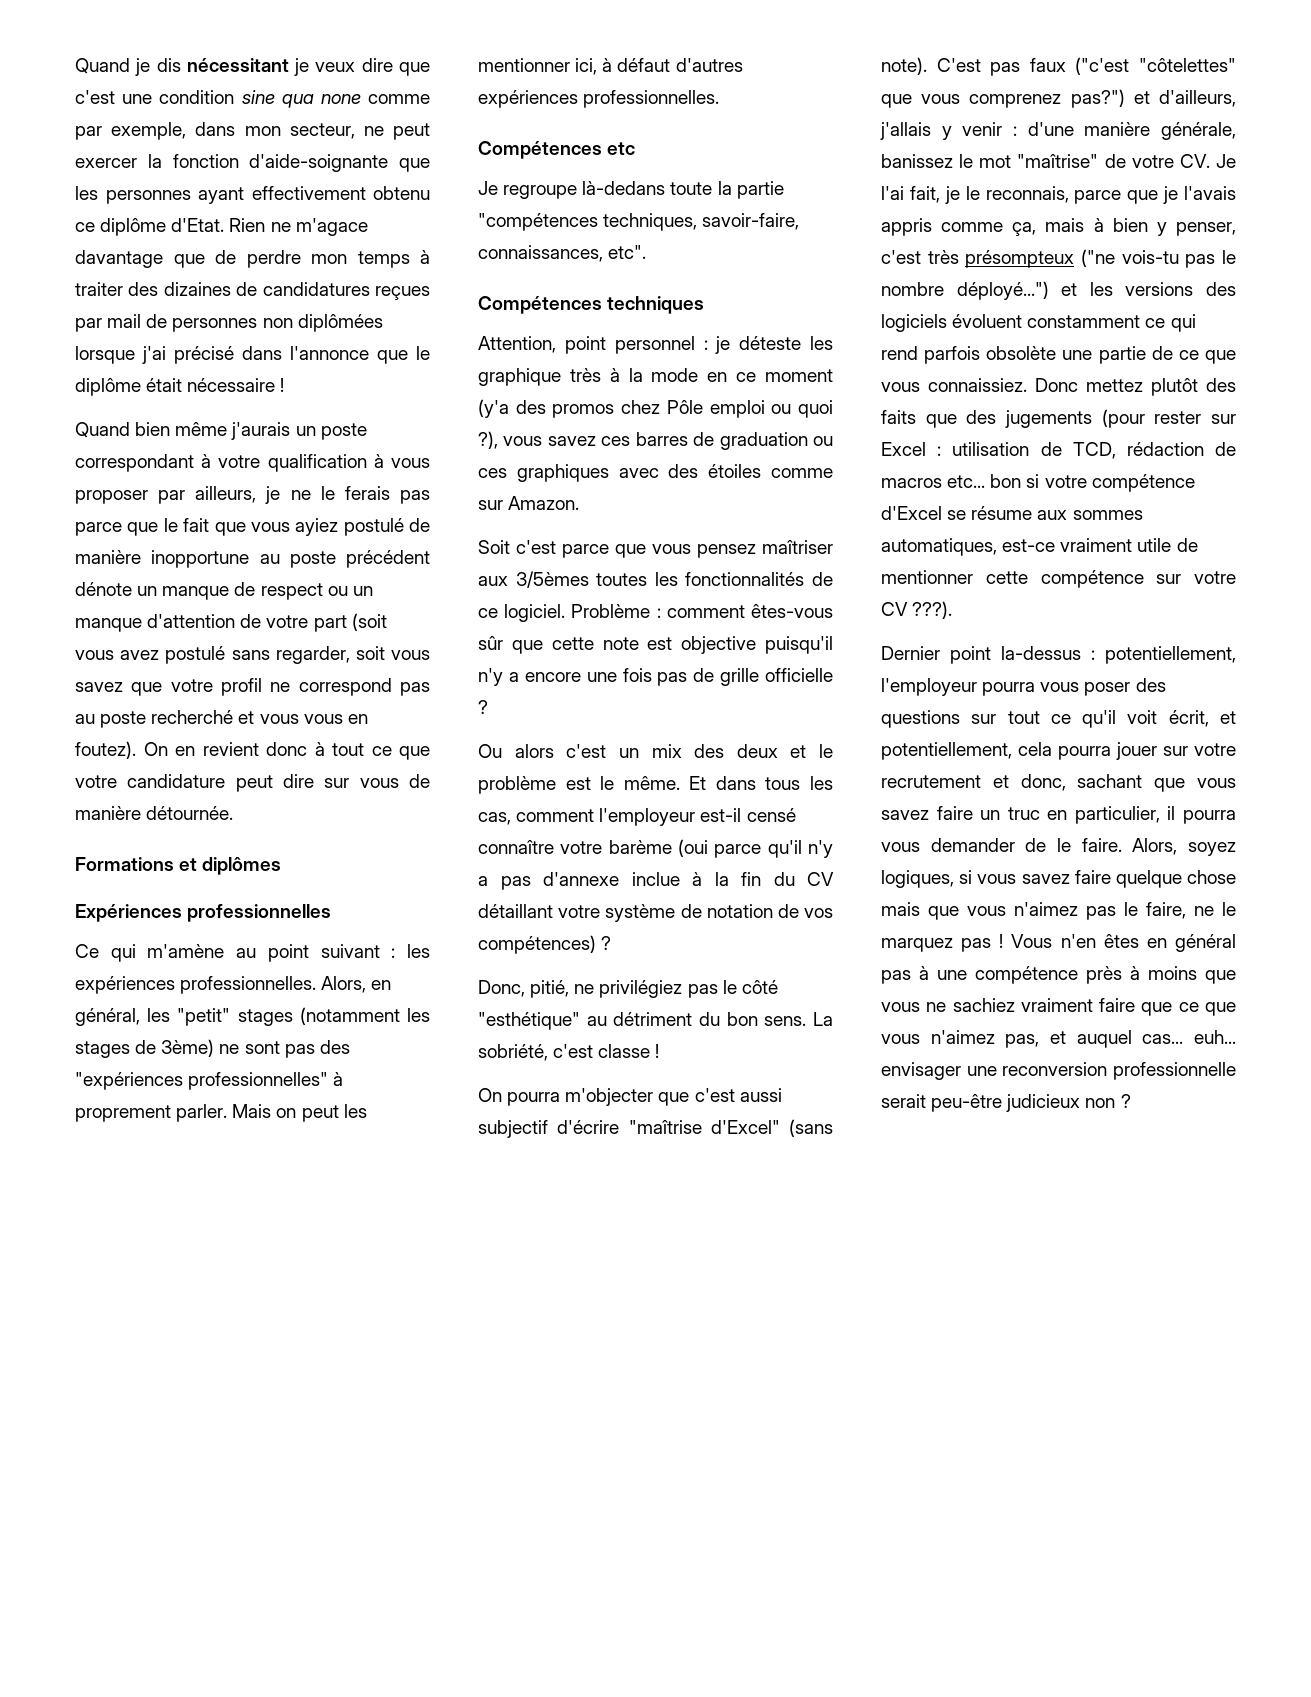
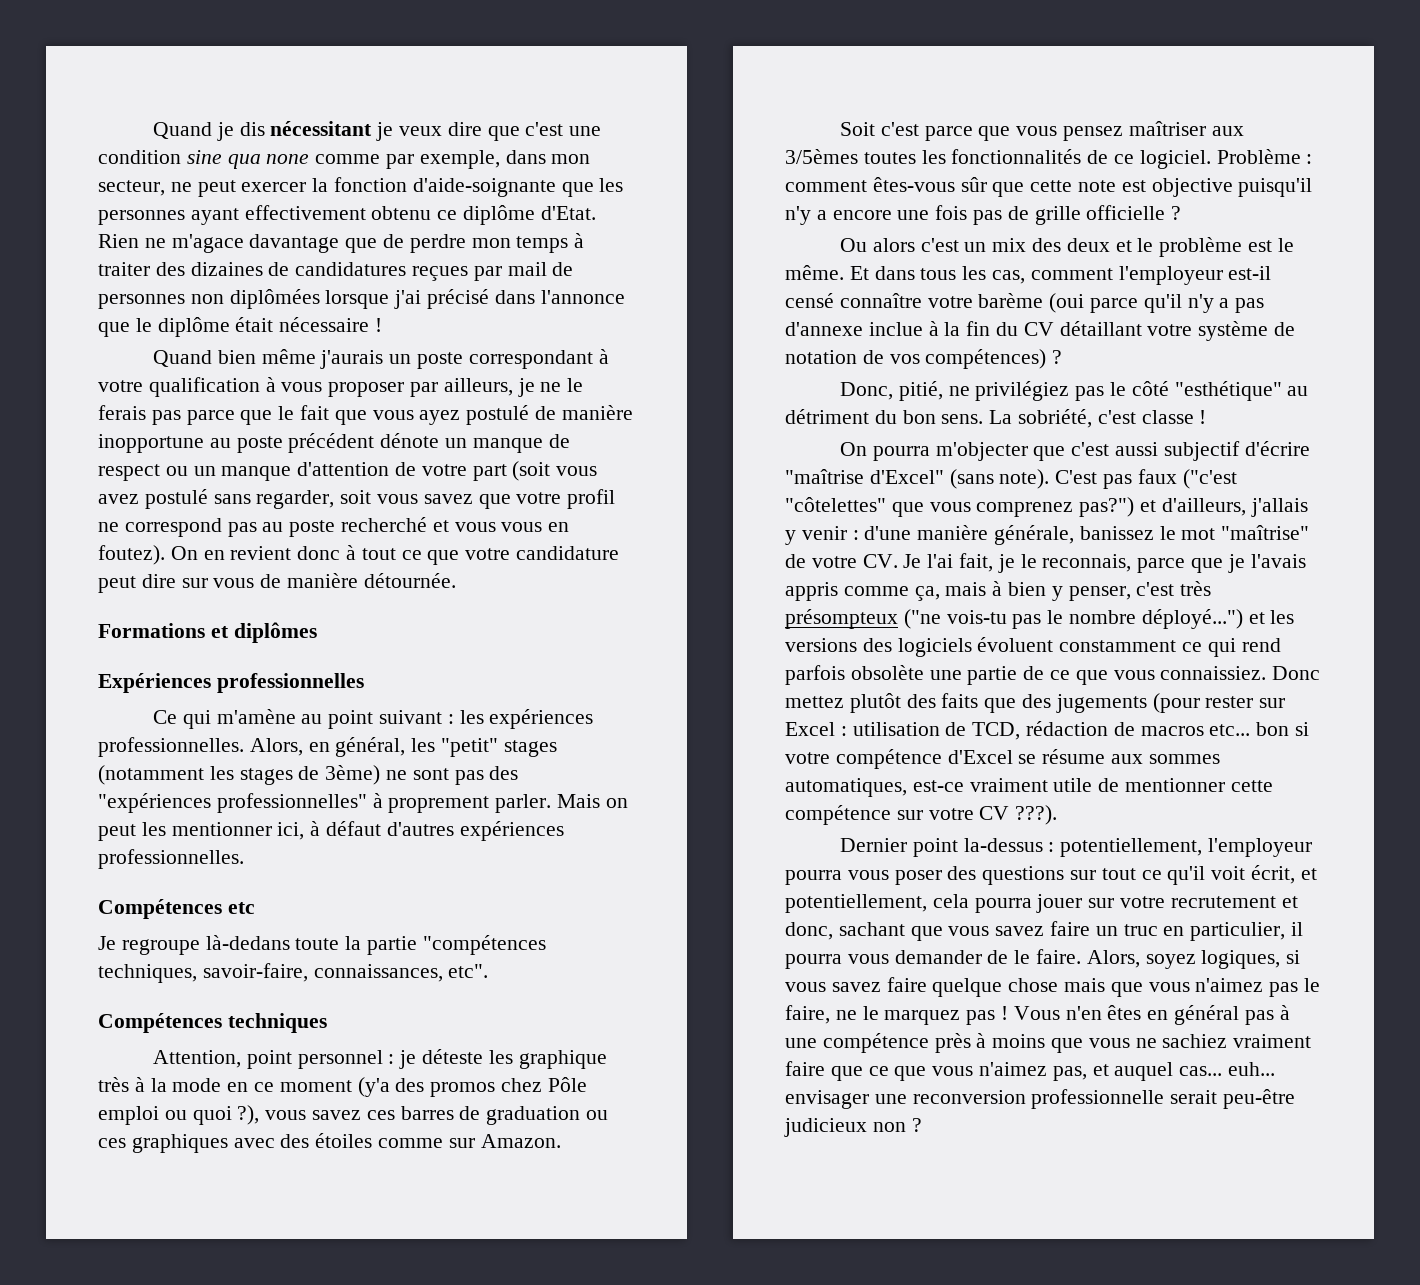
- Quand bien même j'aurais un poste correspondant à votre qualification à vous proposer par ailleurs, je ne le ferais pas parce que le fait que vous ayiez postulé de manière inopportune au poste précédent dénote un manque de respect ou un manque d'attention de votre part (soit vous avez postulé sans regarder, soit vous savez que votre profil ne correspond pas au poste recherché et vous vous en foutez).
+ Quand bien même j'aurais un poste correspondant à votre qualification à vous proposer par ailleurs, je ne le ferais pas parce que le fait que vous ayez postulé de manière inopportune au poste précédent dénote un manque de respect ou un manque d'attention de votre part (soit vous avez postulé sans regarder, soit vous savez que votre profil ne correspond pas au poste recherché et vous vous en foutez).

